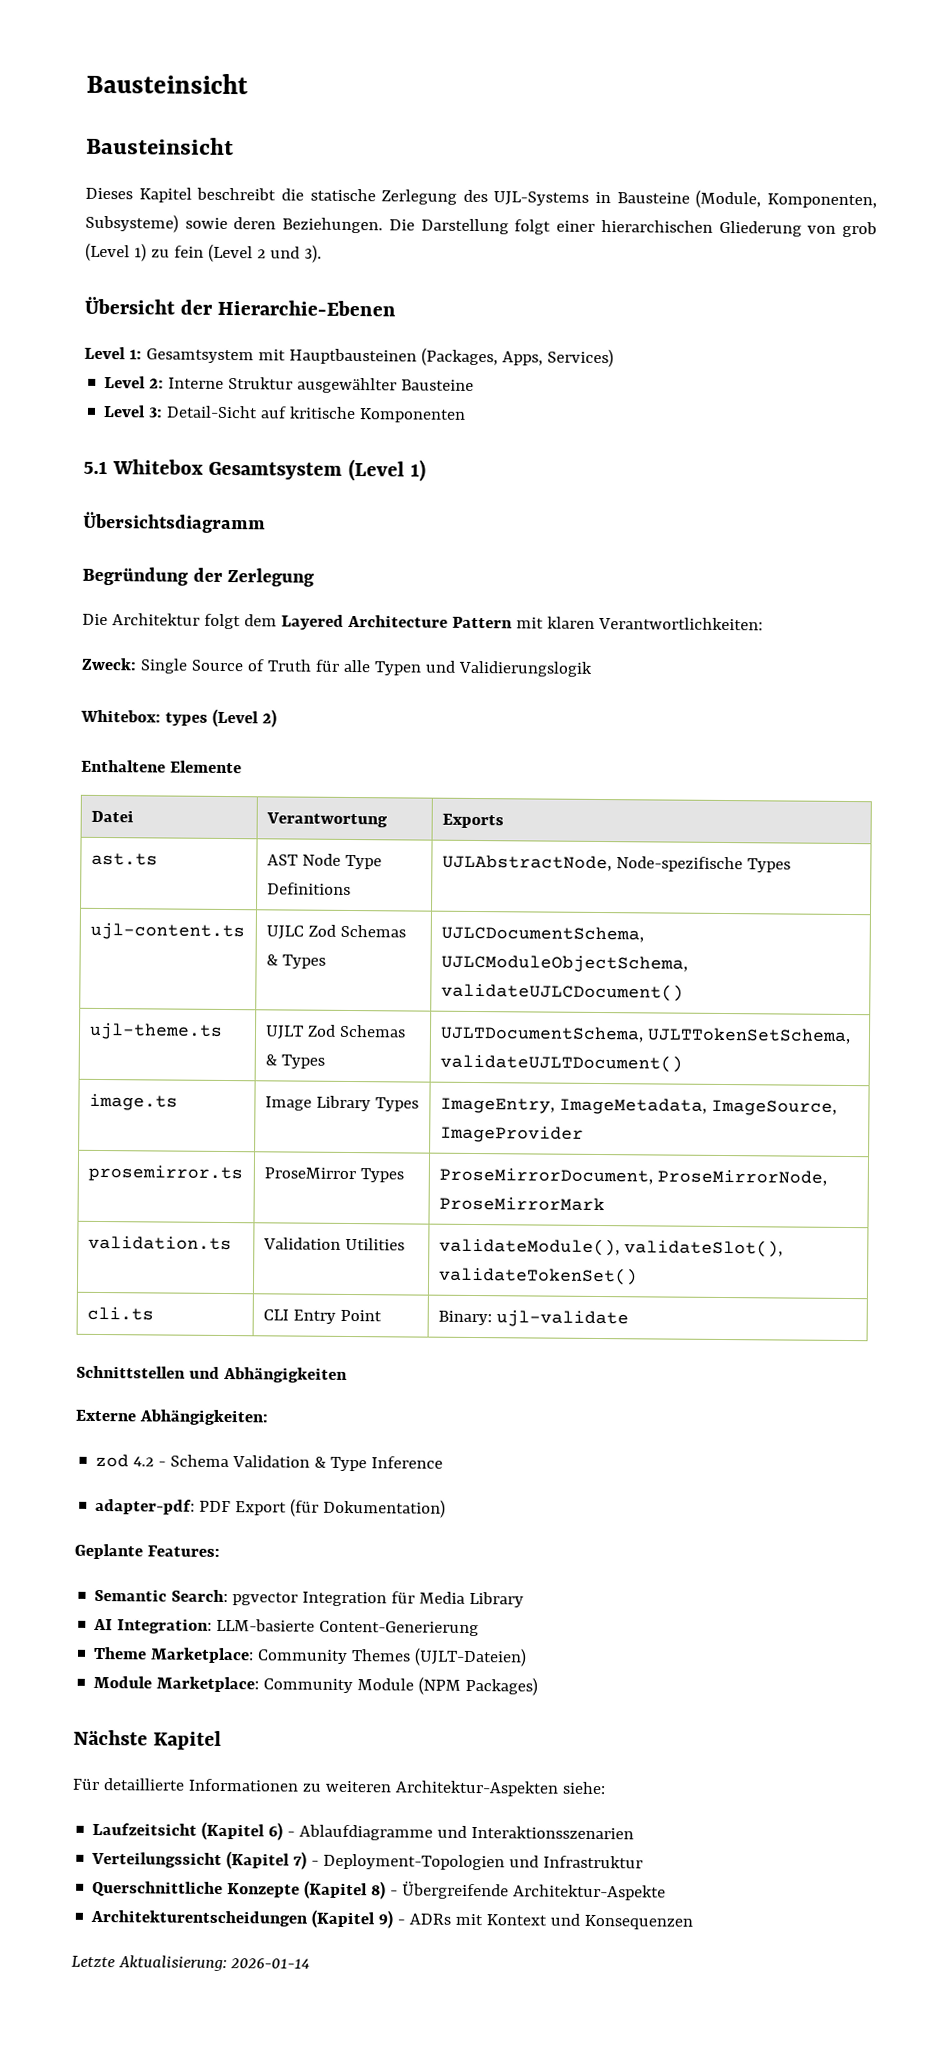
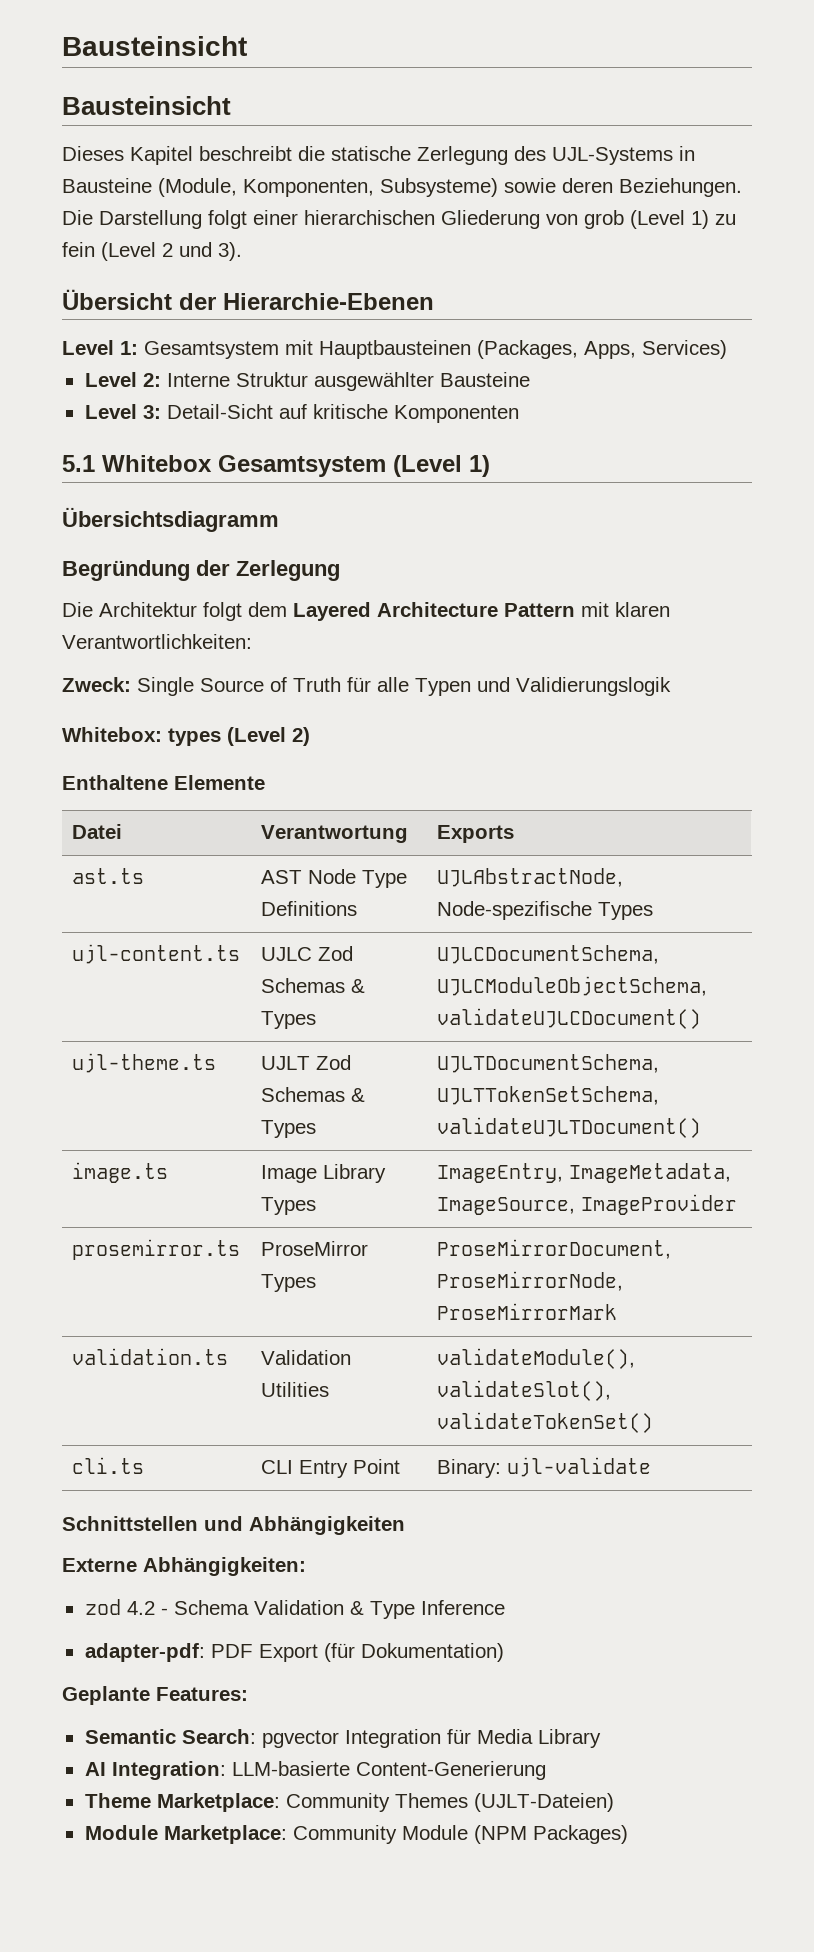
- Nächste Kapitel
- Für detaillierte Informationen zu weiteren Architektur-Aspekten siehe:
- Laufzeitsicht (Kapitel 6) - Ablaufdiagramme und Interaktionsszenarien
- Verteilungssicht (Kapitel 7) - Deployment-Topologien und Infrastruktur
- Querschnittliche Konzepte (Kapitel 8) - Übergreifende Architektur-Aspekte
- Architekturentscheidungen (Kapitel 9) - ADRs mit Kontext und Konsequenzen
- Letzte Aktualisierung: 2026-01-14

